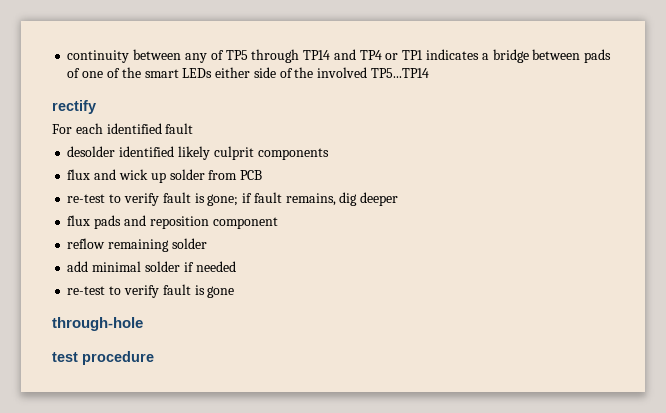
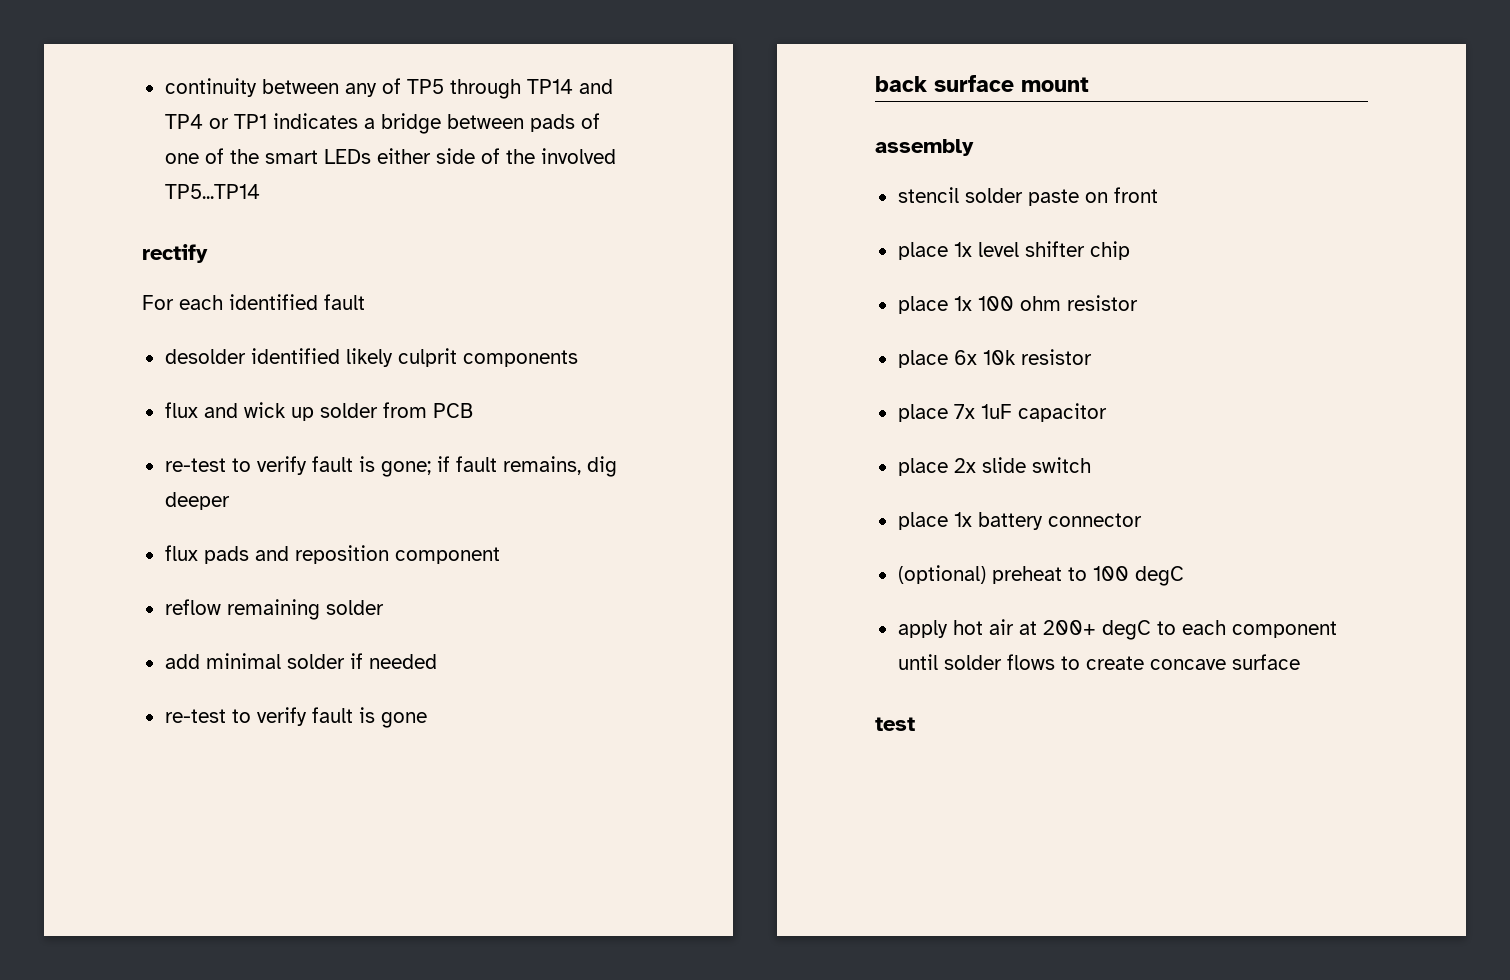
- through-hole
+ back surface mount
+ assembly
+ stencil solder paste on front
+ place 1x level shifter chip
+ place 1x 100 ohm resistor
+ place 6x 10k resistor
+ place 7x 1uF capacitor
+ place 2x slide switch
+ place 1x battery connector
+ (optional) preheat to 100 degC
+ apply hot air at 200+ degC to each component until solder flows to create concave surface
- test procedure
+ test

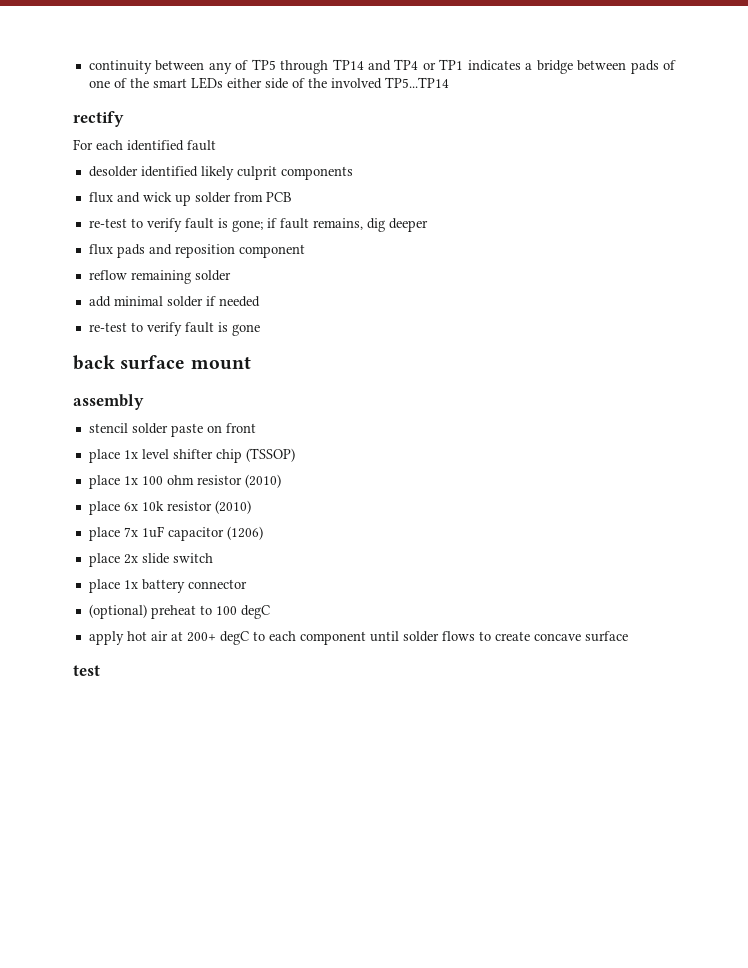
- place 1x level shifter chip
+ place 1x level shifter chip (TSSOP)
- place 1x 100 ohm resistor
+ place 1x 100 ohm resistor (2010)
- place 6x 10k resistor
+ place 6x 10k resistor (2010)
- place 7x 1uF capacitor
+ place 7x 1uF capacitor (1206)

